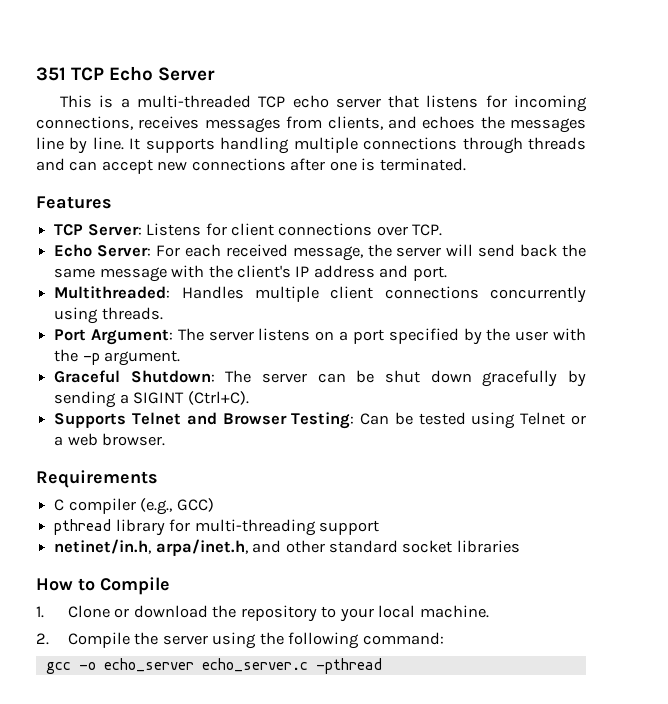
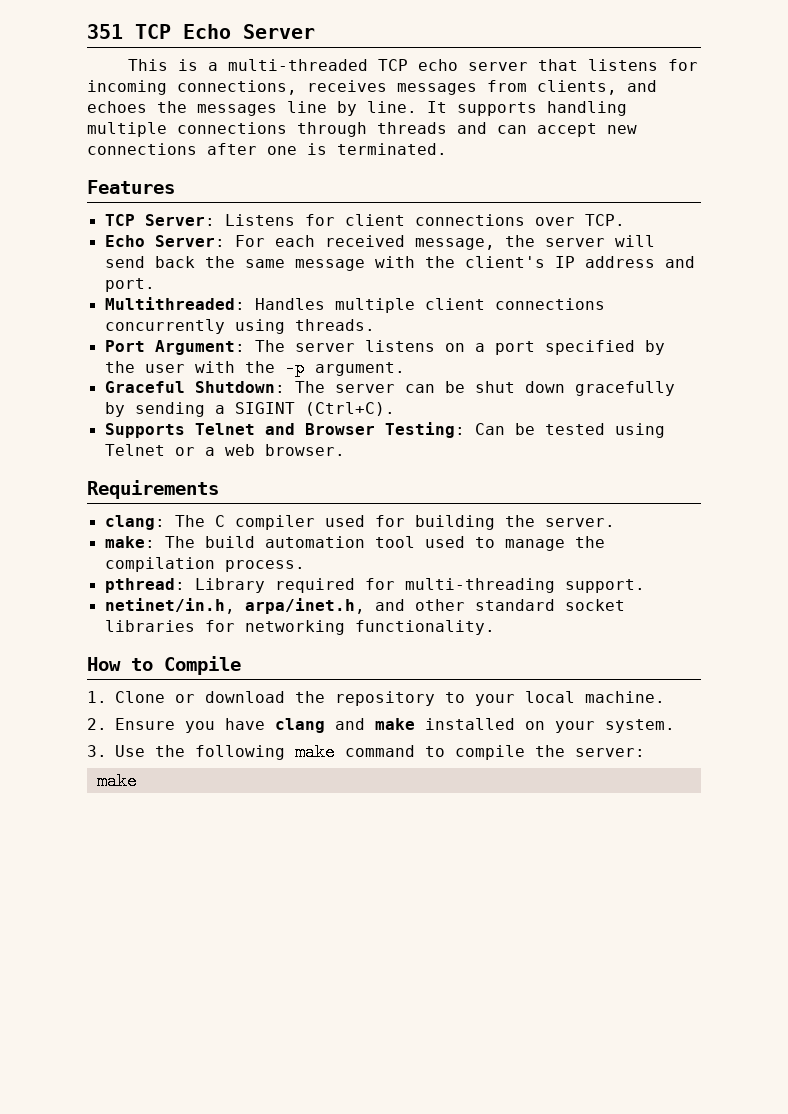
- C compiler (e.g., GCC)
- pthread library for multi-threading support
+ clang: The C compiler used for building the server.
+ make: The build automation tool used to manage the compilation process.
+ pthread: Library required for multi-threading support.
- netinet/in.h, arpa/inet.h, and other standard socket libraries
+ netinet/in.h, arpa/inet.h, and other standard socket libraries for networking functionality.
- 2. Compile the server using the following command:
- gcc -o echo_server echo_server.c -pthread
+ 2. Ensure you have clang and make installed on your system.
+ 3. Use the following make command to compile the server:
+ make

